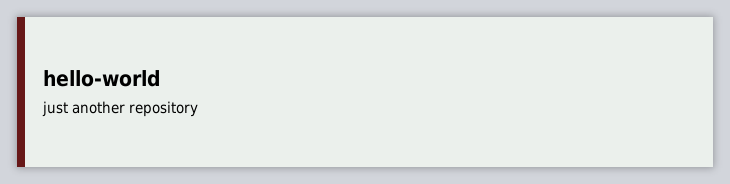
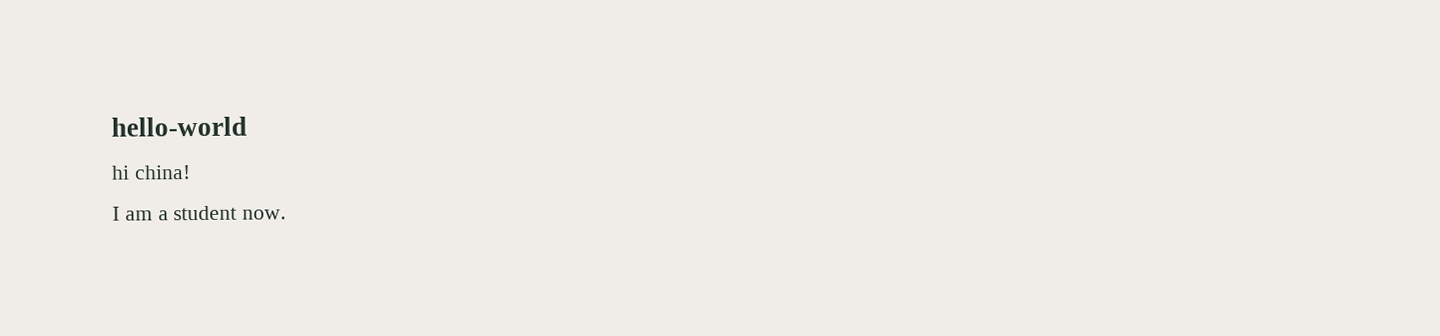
- just another repository
+ hi china!
+ I am a student now.

